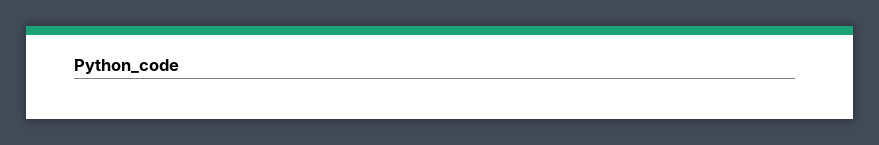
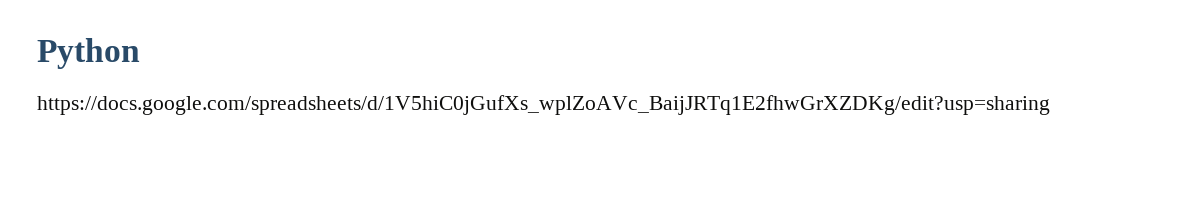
- Python_code
+ Python
+ https://docs.google.com/spreadsheets/d/1V5hiC0jGufXs_wplZoAVc_BaijJRTq1E2fhwGrXZDKg/edit?usp=sharing

